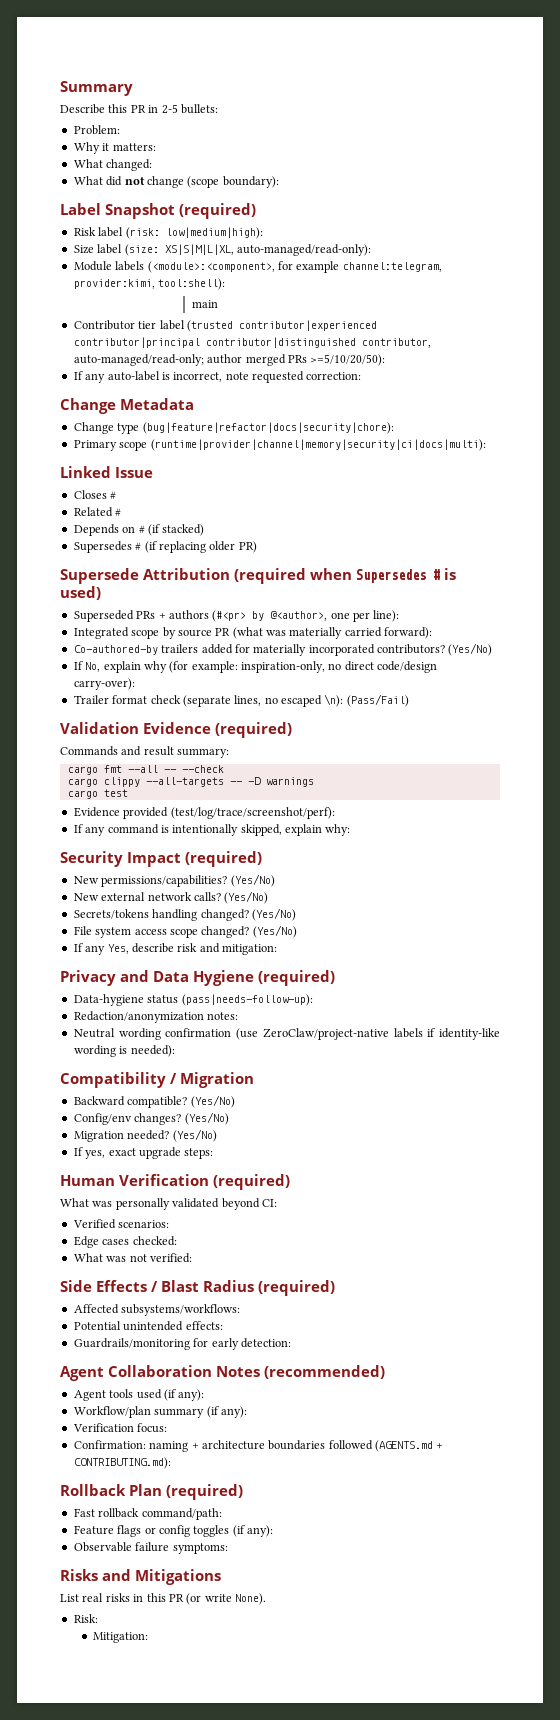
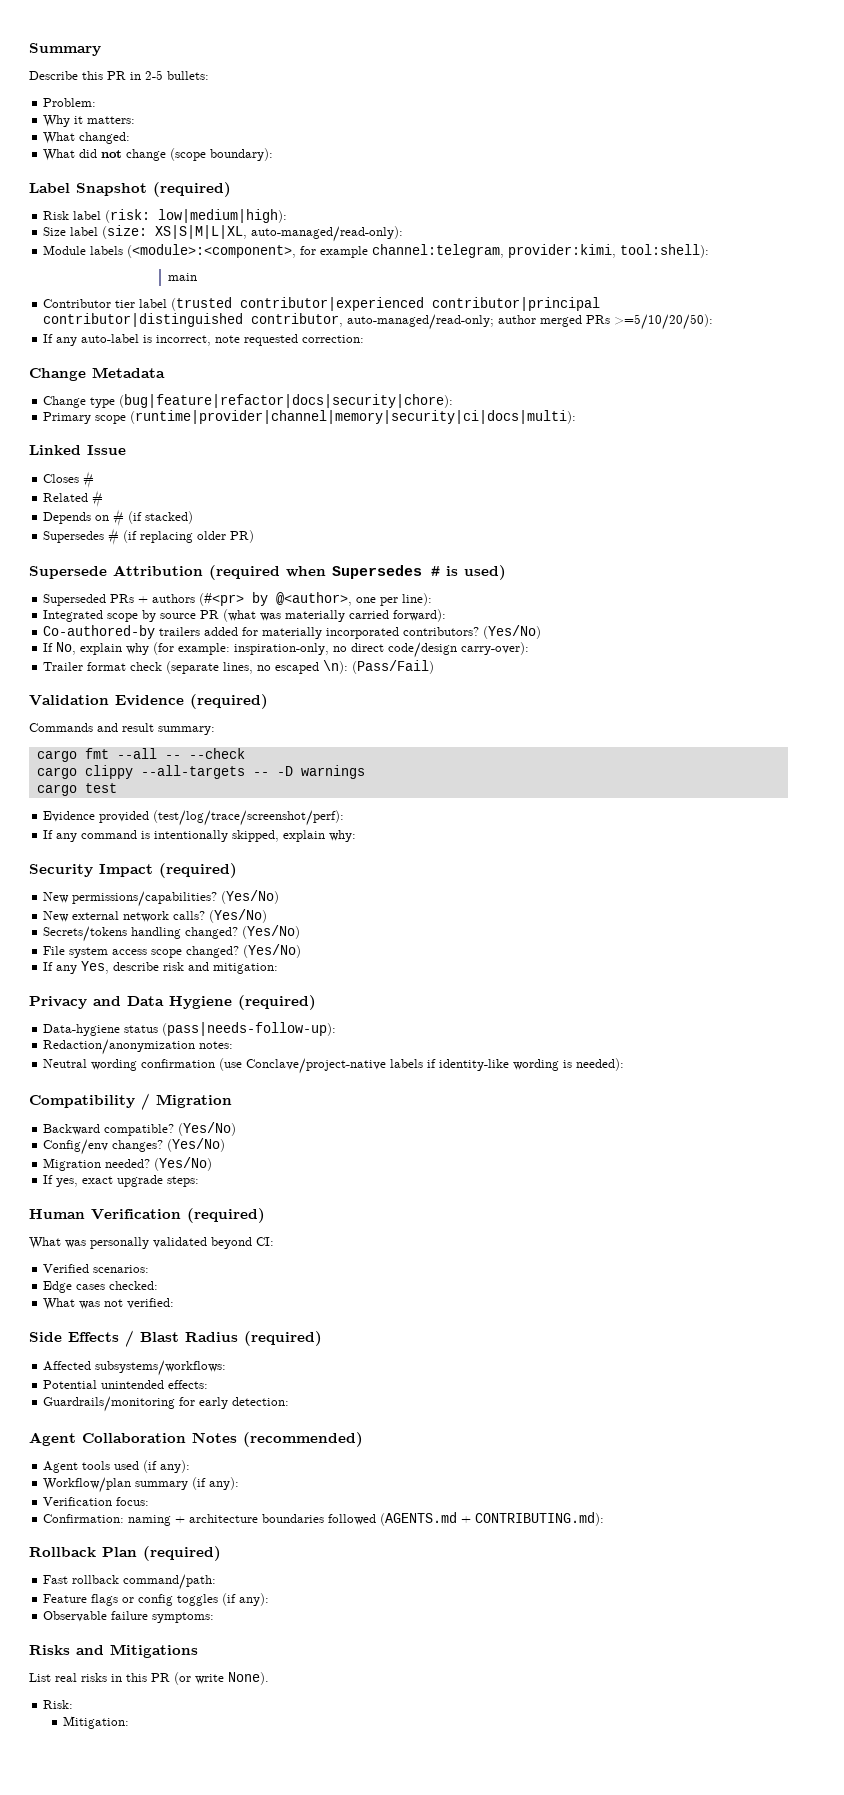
- Neutral wording confirmation (use ZeroClaw/project-native labels if identity-like wording is needed):
+ Neutral wording confirmation (use Conclave/project-native labels if identity-like wording is needed):

